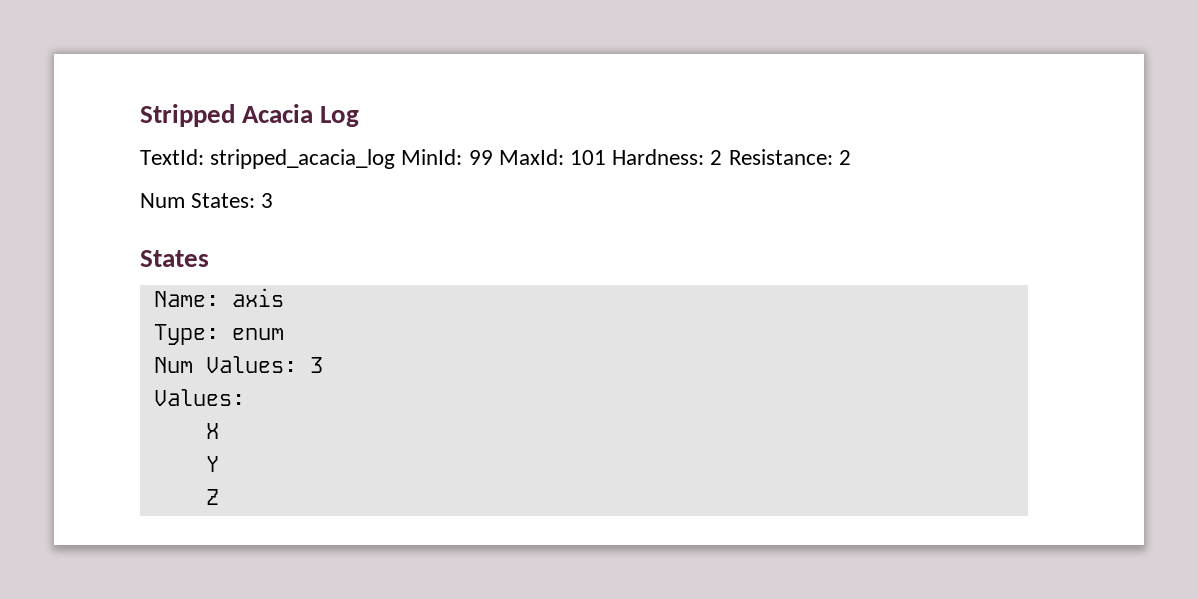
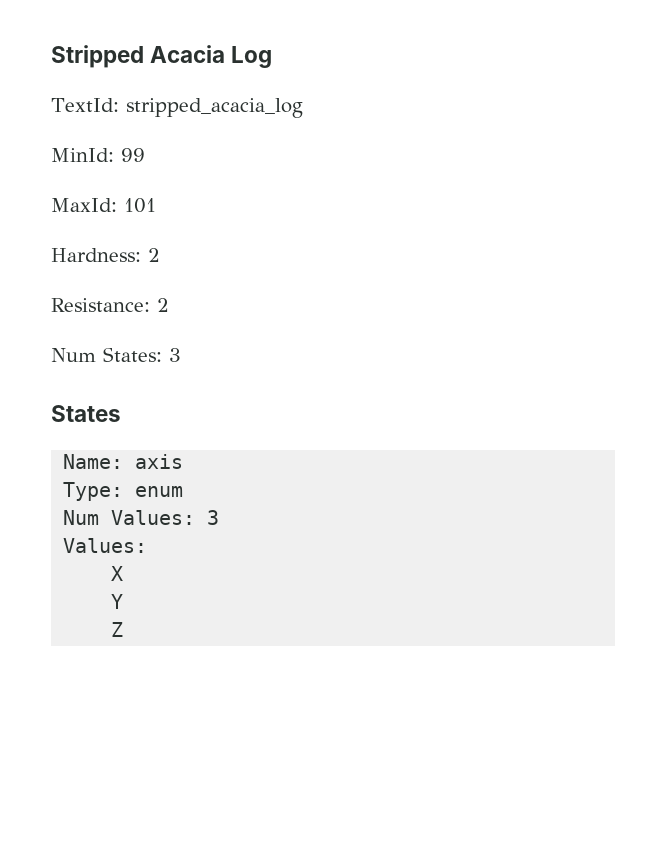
- TextId: stripped_acacia_log MinId: 99 MaxId: 101 Hardness: 2 Resistance: 2
+ TextId: stripped_acacia_log
+ MinId: 99
+ MaxId: 101
+ Hardness: 2
+ Resistance: 2

